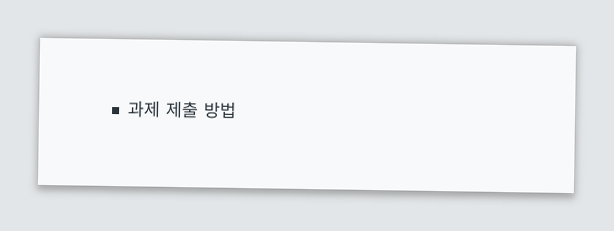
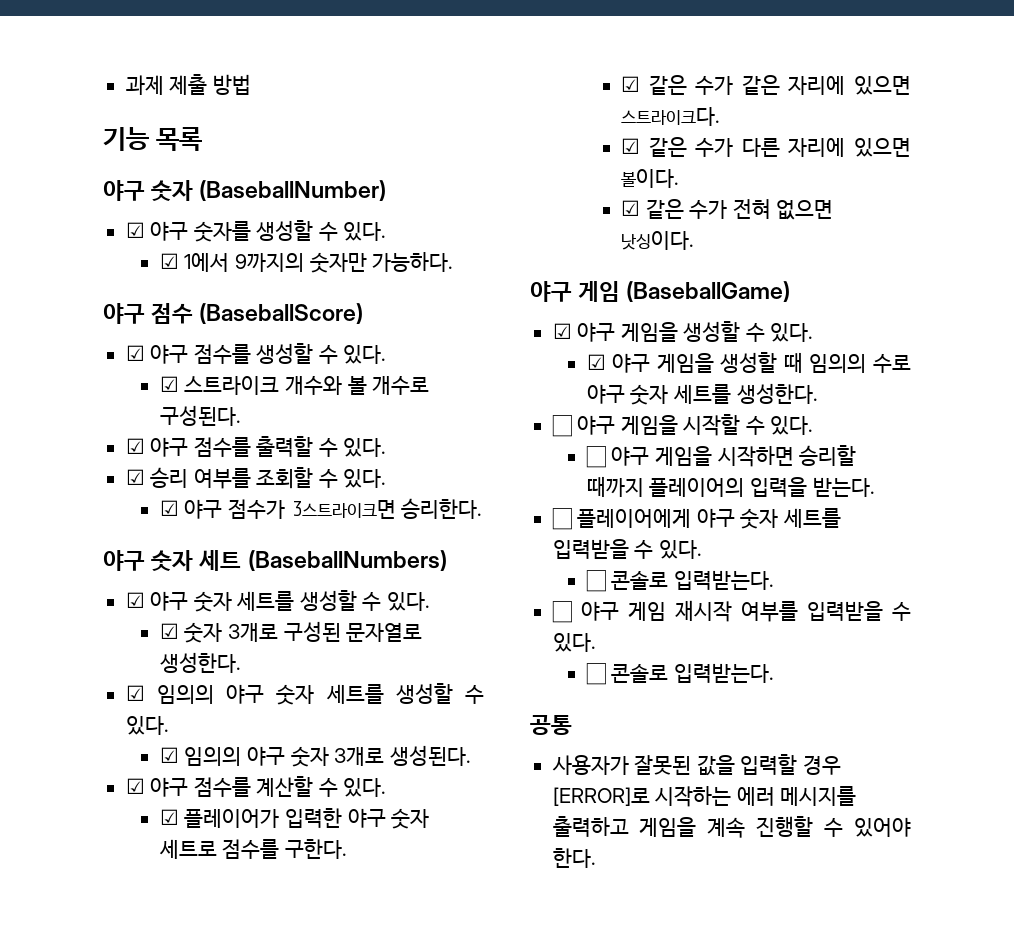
+ 기능 목록
+ 야구 숫자 (BaseballNumber)
+ ☑ 야구 숫자를 생성할 수 있다.
+ ☑ 1에서 9까지의 숫자만 가능하다.
+ 야구 점수 (BaseballScore)
+ ☑ 야구 점수를 생성할 수 있다.
+ ☑ 스트라이크 개수와 볼 개수로 구성된다.
+ ☑ 야구 점수를 출력할 수 있다.
+ ☑ 승리 여부를 조회할 수 있다.
+ ☑ 야구 점수가 3스트라이크면 승리한다.
+ 야구 숫자 세트 (BaseballNumbers)
+ ☑ 야구 숫자 세트를 생성할 수 있다.
+ ☑ 숫자 3개로 구성된 문자열로 생성한다.
+ ☑ 임의의 야구 숫자 세트를 생성할 수 있다.
+ ☑ 임의의 야구 숫자 3개로 생성된다.
+ ☑ 야구 점수를 계산할 수 있다.
+ ☑ 플레이어가 입력한 야구 숫자 세트로 점수를 구한다.
+ ☑ 같은 수가 같은 자리에 있으면 스트라이크다.
+ ☑ 같은 수가 다른 자리에 있으면 볼이다.
+ ☑ 같은 수가 전혀 없으면 낫싱이다.
+ 야구 게임 (BaseballGame)
+ ☑ 야구 게임을 생성할 수 있다.
+ ☑ 야구 게임을 생성할 때 임의의 수로 야구 숫자 세트를 생성한다.
+ ☐ 야구 게임을 시작할 수 있다.
+ ☐ 야구 게임을 시작하면 승리할 때까지 플레이어의 입력을 받는다.
+ ☐ 플레이어에게 야구 숫자 세트를 입력받을 수 있다.
+ ☐ 콘솔로 입력받는다.
+ ☐ 야구 게임 재시작 여부를 입력받을 수 있다.
+ ☐ 콘솔로 입력받는다.
+ 공통
+ 사용자가 잘못된 값을 입력할 경우 [ERROR]로 시작하는 에러 메시지를 출력하고 게임을 계속 진행할 수 있어야 한다.

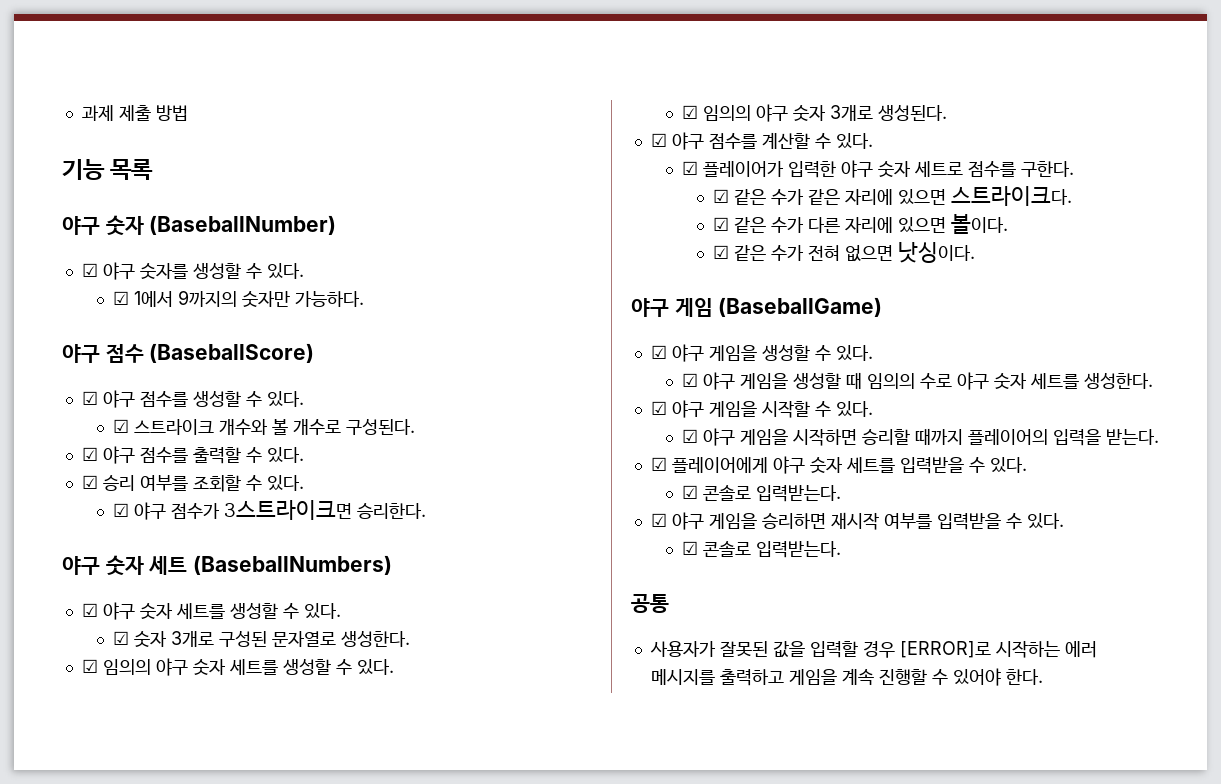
- ☐ 야구 게임을 시작할 수 있다.
+ ☑ 야구 게임을 시작할 수 있다.
- ☐ 야구 게임을 시작하면 승리할 때까지 플레이어의 입력을 받는다.
+ ☑ 야구 게임을 시작하면 승리할 때까지 플레이어의 입력을 받는다.
- ☐ 플레이어에게 야구 숫자 세트를 입력받을 수 있다.
- ☐ 콘솔로 입력받는다.
- ☐ 야구 게임 재시작 여부를 입력받을 수 있다.
- ☐ 콘솔로 입력받는다.
+ ☑ 플레이어에게 야구 숫자 세트를 입력받을 수 있다.
+ ☑ 콘솔로 입력받는다.
+ ☑ 야구 게임을 승리하면 재시작 여부를 입력받을 수 있다.
+ ☑ 콘솔로 입력받는다.

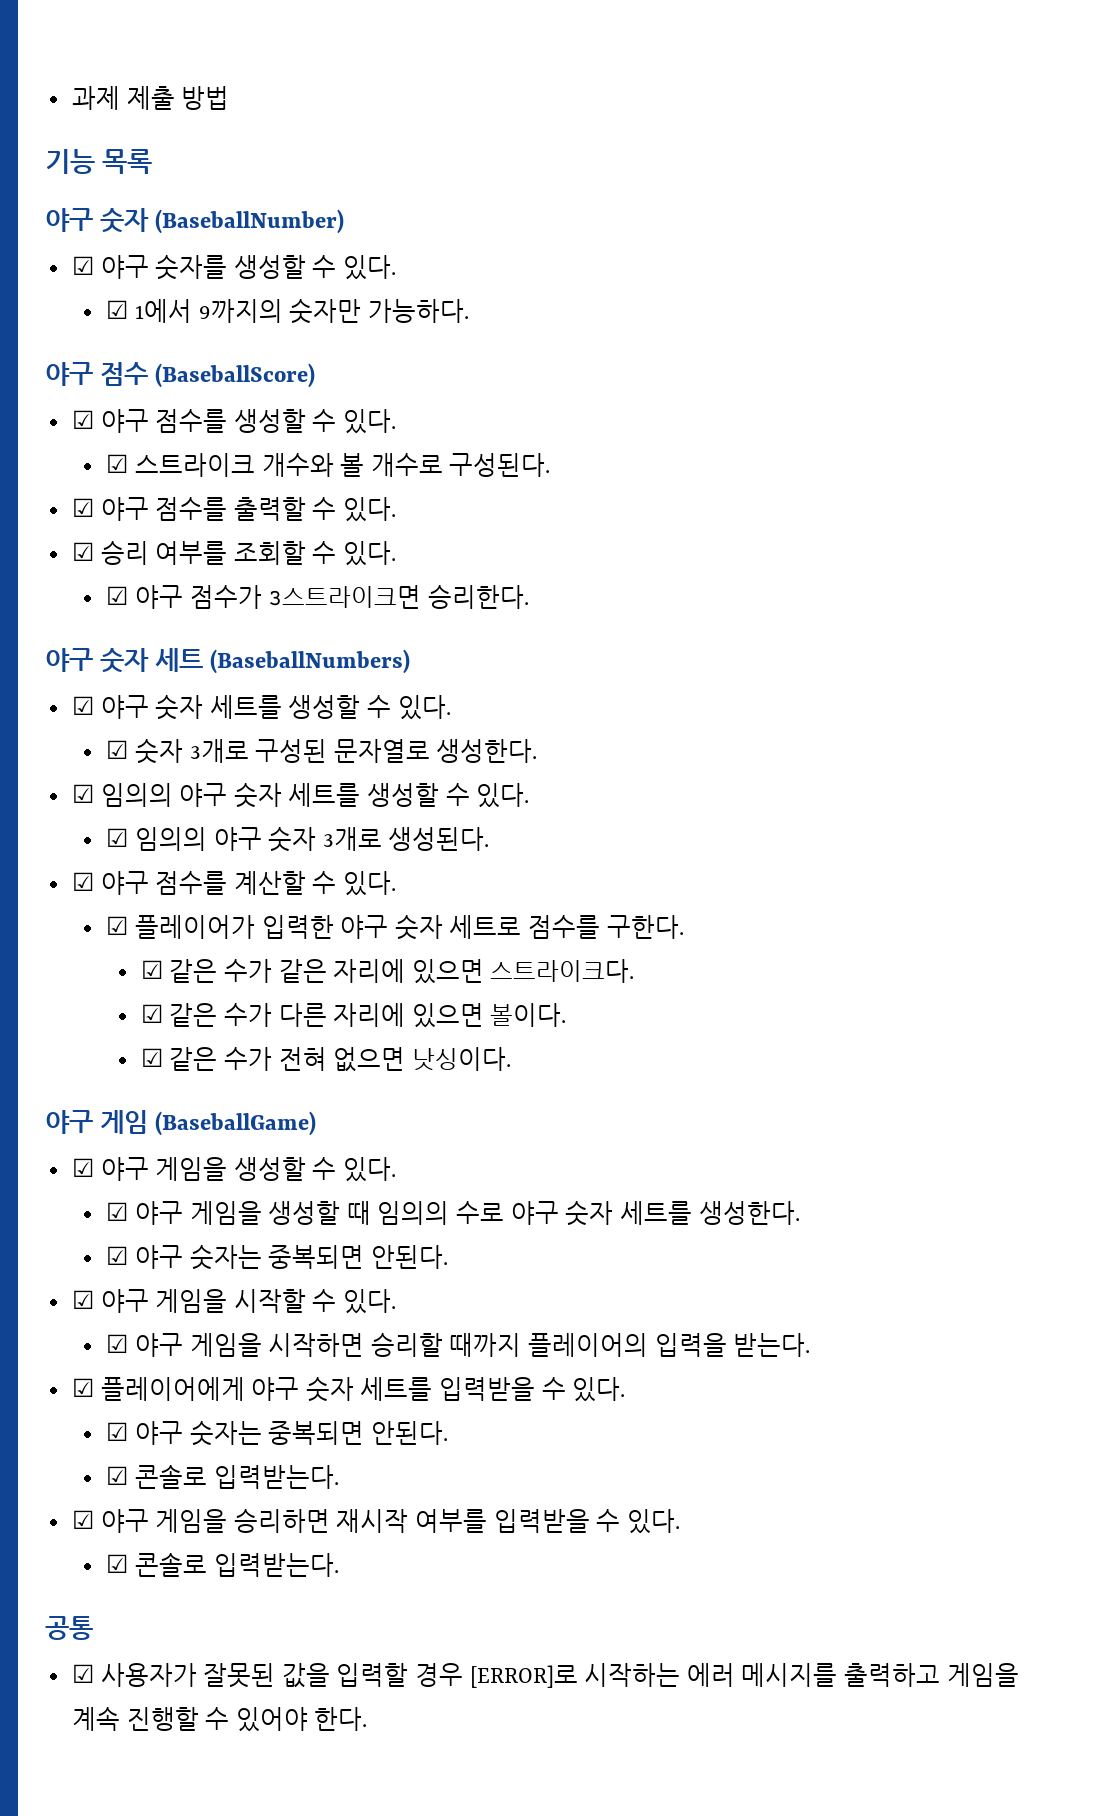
  ☑ 야구 게임을 생성할 때 임의의 수로 야구 숫자 세트를 생성한다.
+ ☑ 야구 숫자는 중복되면 안된다.
  ☑ 플레이어에게 야구 숫자 세트를 입력받을 수 있다.
+ ☑ 야구 숫자는 중복되면 안된다.
- 사용자가 잘못된 값을 입력할 경우 [ERROR]로 시작하는 에러 메시지를 출력하고 게임을 계속 진행할 수 있어야 한다.
+ ☑ 사용자가 잘못된 값을 입력할 경우 [ERROR]로 시작하는 에러 메시지를 출력하고 게임을 계속 진행할 수 있어야 한다.

